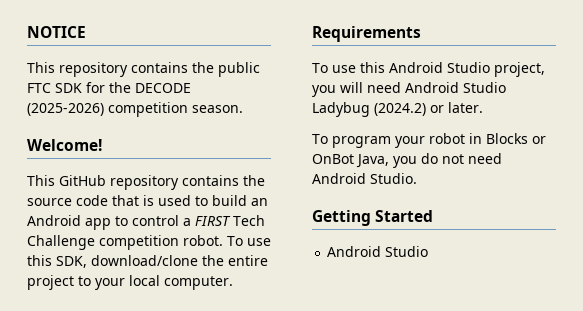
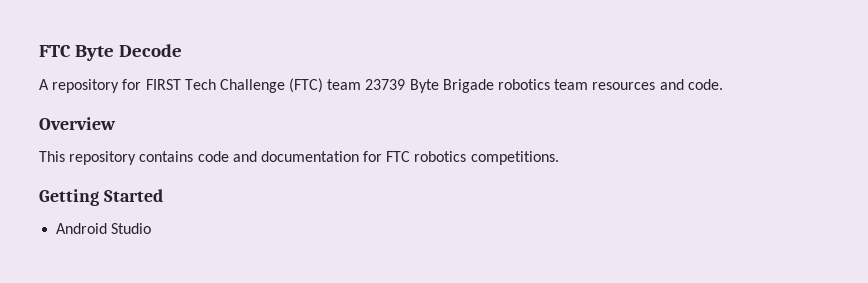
- NOTICE
- This repository contains the public FTC SDK for the DECODE (2025-2026) competition season.
- Welcome!
- This GitHub repository contains the source code that is used to build an Android app to control a FIRST Tech Challenge competition robot. To use this SDK, download/clone the entire project to your local computer.
- Requirements
- To use this Android Studio project, you will need Android Studio Ladybug (2024.2) or later.
- To program your robot in Blocks or OnBot Java, you do not need Android Studio.
+ FTC Byte Decode
+ A repository for FIRST Tech Challenge (FTC) team 23739 Byte Brigade robotics team resources and code.
+ Overview
+ This repository contains code and documentation for FTC robotics competitions.

